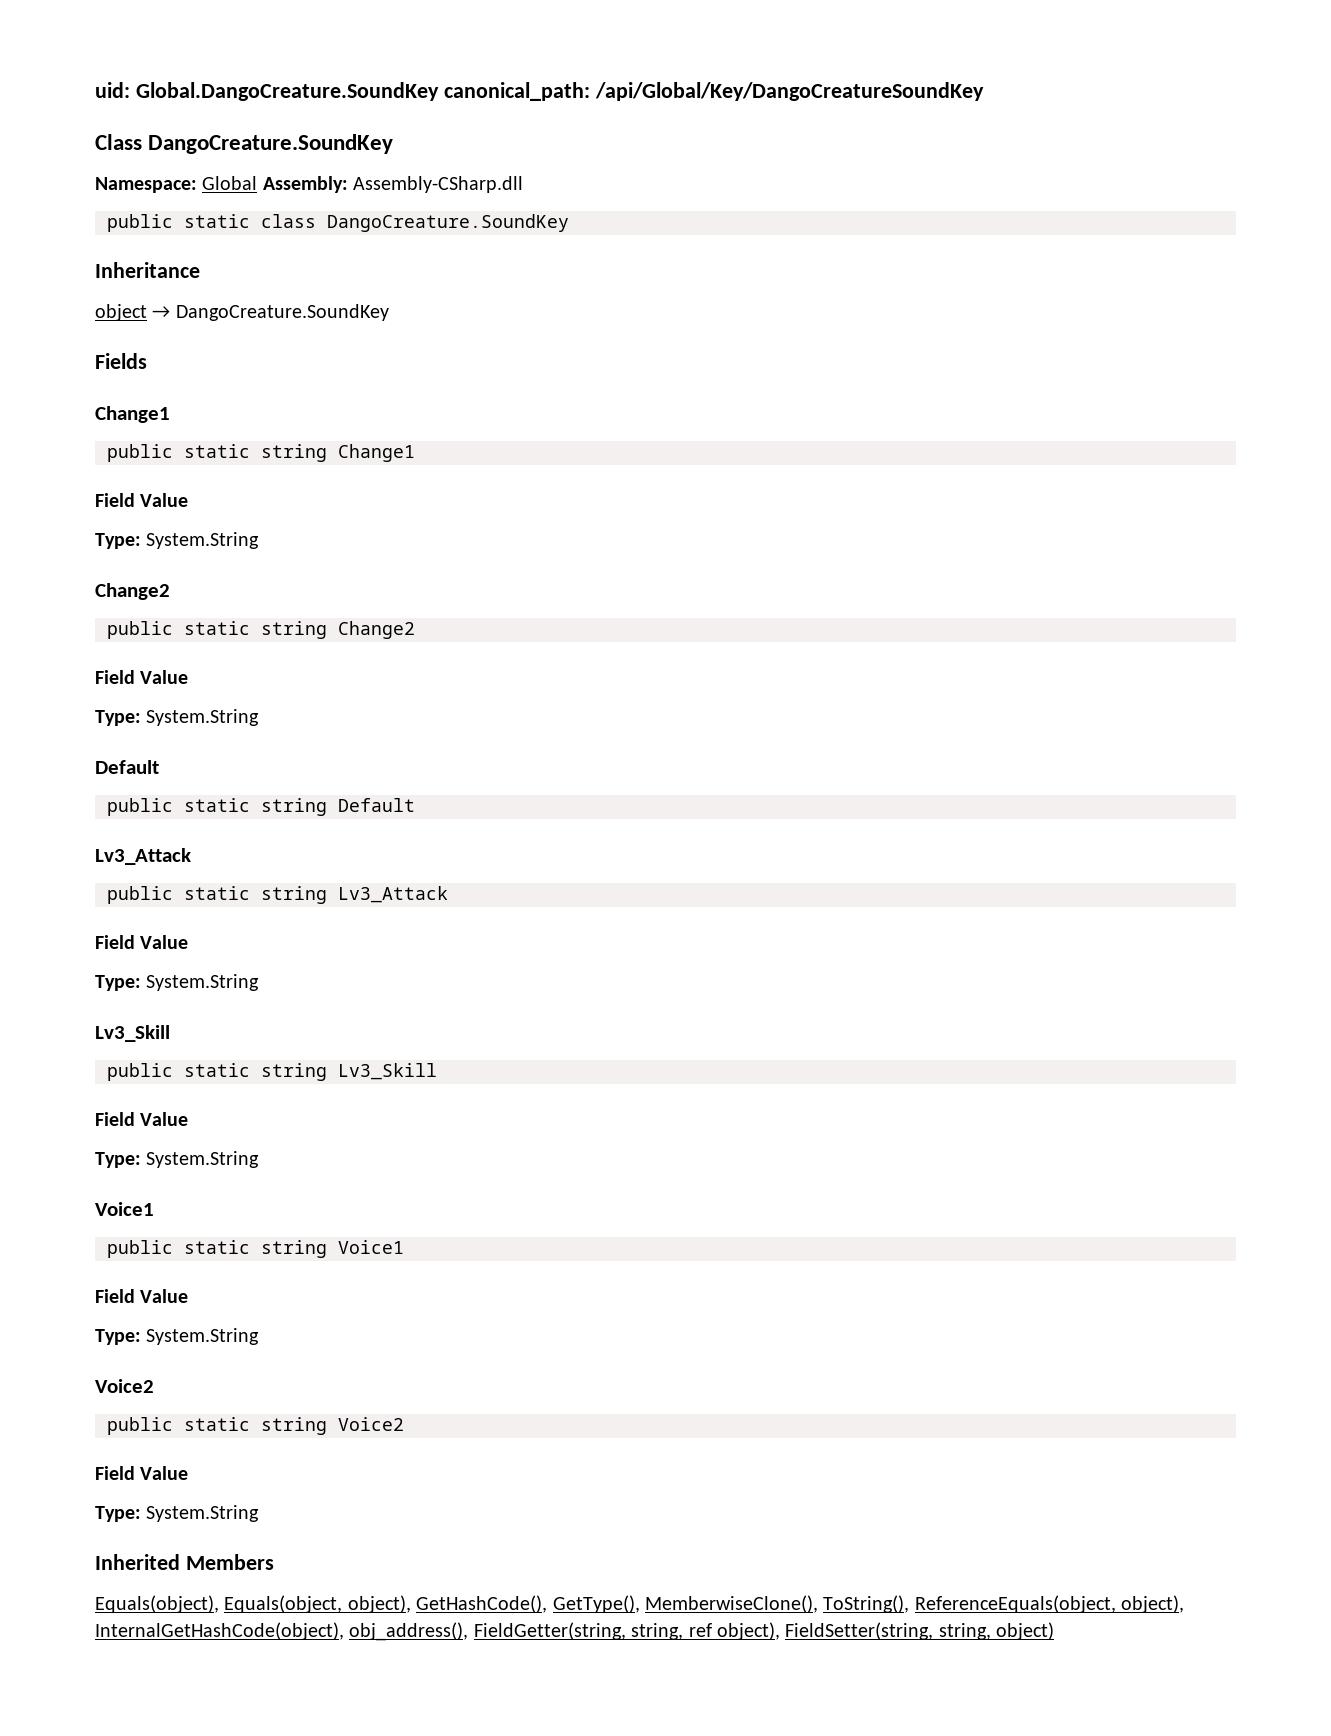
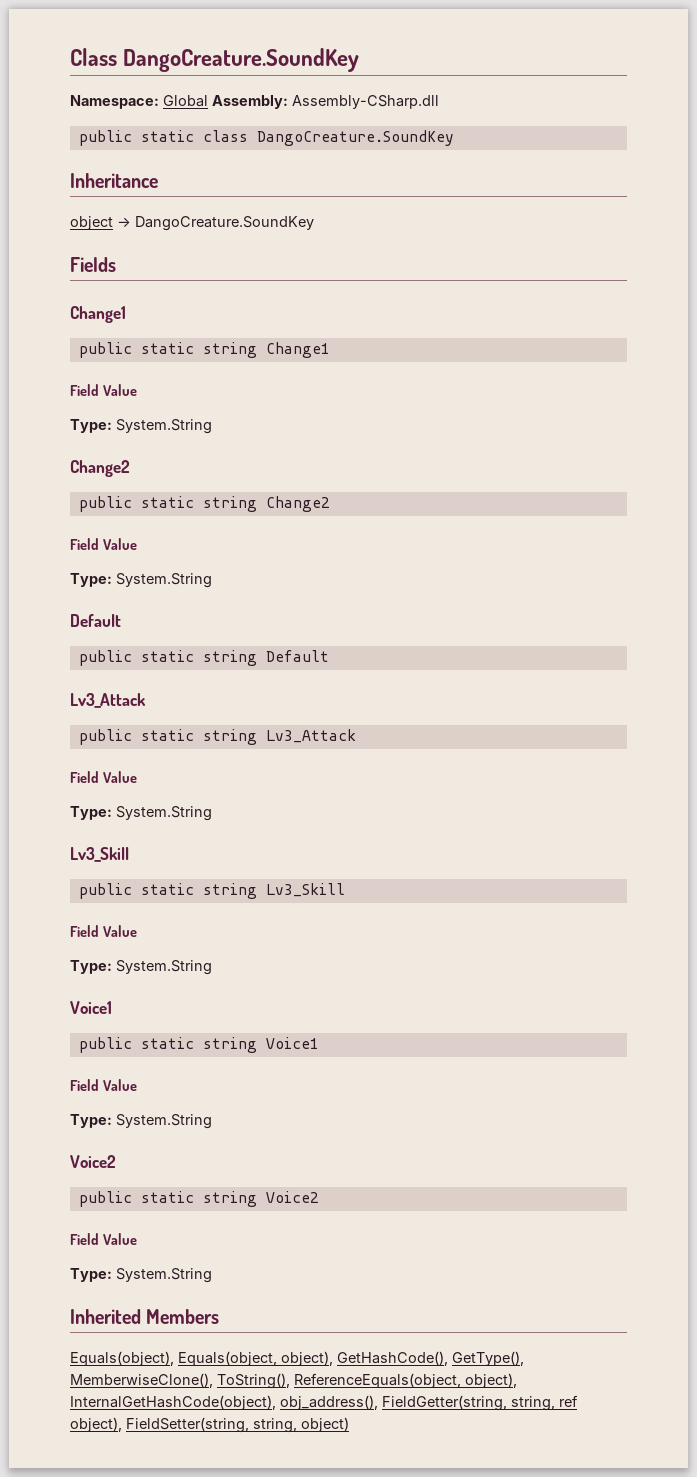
- uid: Global.DangoCreature.SoundKey canonical_path: /api/Global/Key/DangoCreatureSoundKey

